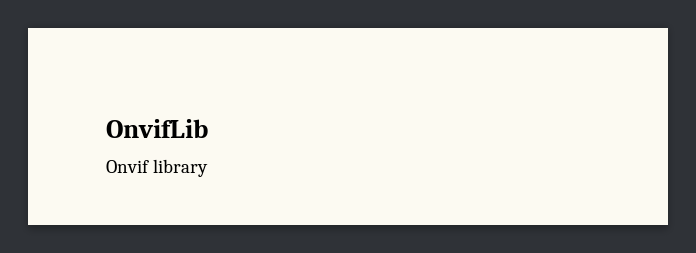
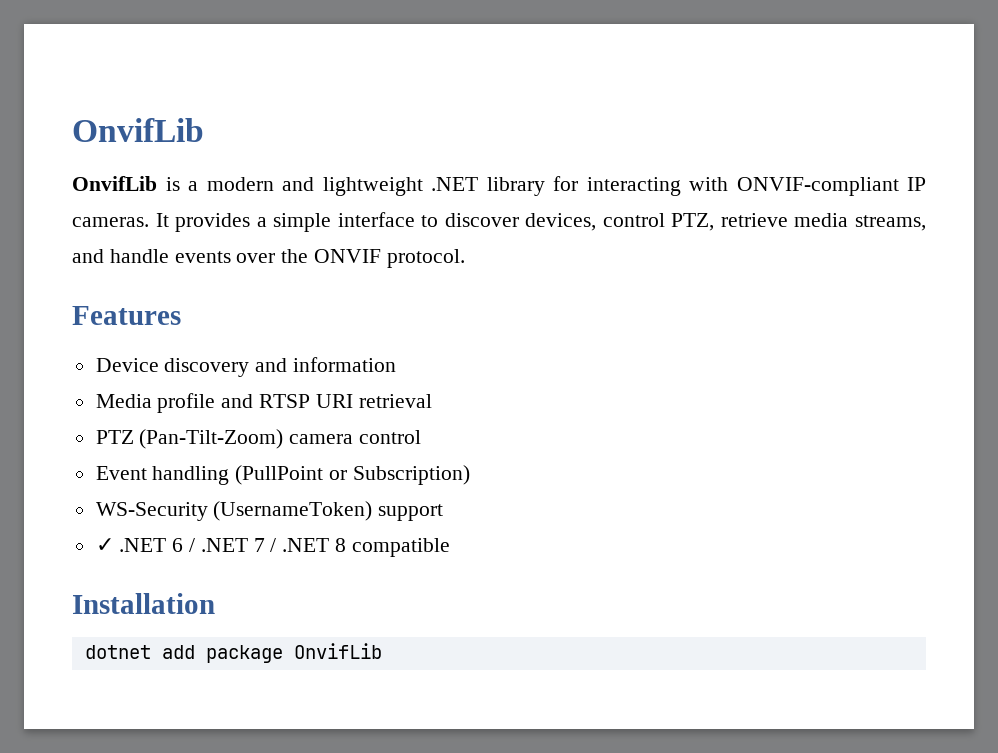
- Onvif library
+ OnvifLib is a modern and lightweight .NET library for interacting with ONVIF-compliant IP cameras. It provides a simple interface to discover devices, control PTZ, retrieve media streams, and handle events over the ONVIF protocol.
+ Features
+ Device discovery and information
+ Media profile and RTSP URI retrieval
+ PTZ (Pan-Tilt-Zoom) camera control
+ Event handling (PullPoint or Subscription)
+ WS-Security (UsernameToken) support
+ ✓ .NET 6 / .NET 7 / .NET 8 compatible
+ Installation
+ dotnet add package OnvifLib

